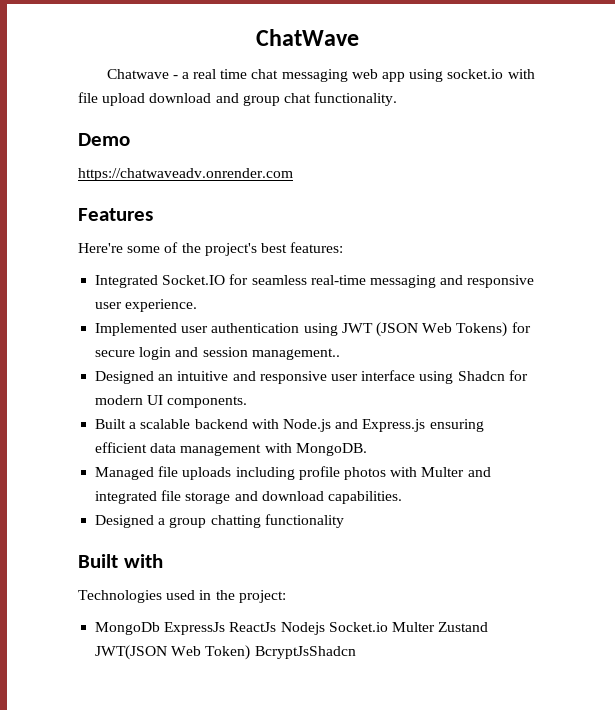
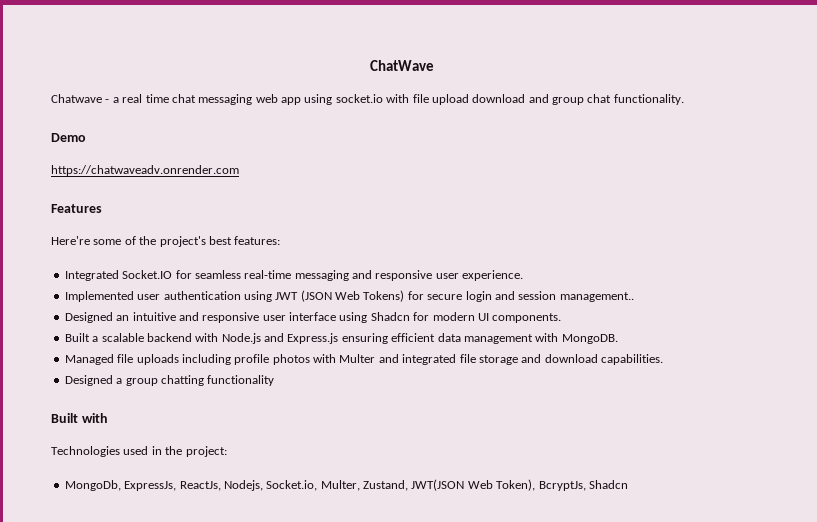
- MongoDb ExpressJs ReactJs Nodejs Socket.io Multer Zustand JWT(JSON Web Token) BcryptJsShadcn
+ MongoDb, ExpressJs, ReactJs, Nodejs, Socket.io, Multer, Zustand, JWT(JSON Web Token), BcryptJs, Shadcn

